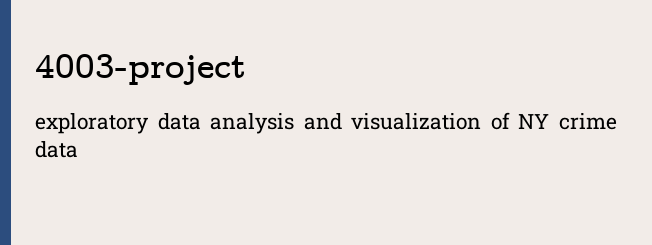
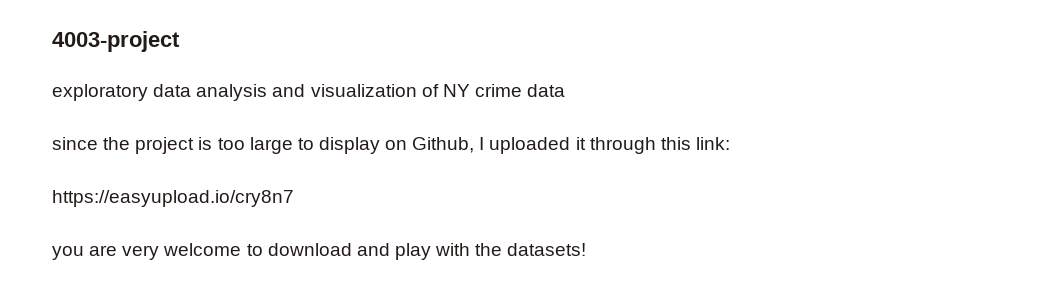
+ since the project is too large to display on Github, I uploaded it through this link:
+ https://easyupload.io/cry8n7
+ you are very welcome to download and play with the datasets!

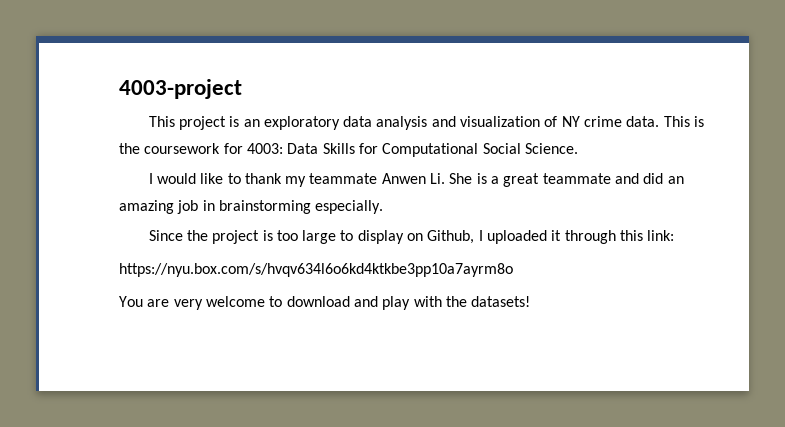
- exploratory data analysis and visualization of NY crime data
- since the project is too large to display on Github, I uploaded it through this link:
+ This project is an exploratory data analysis and visualization of NY crime data. This is the coursework for 4003: Data Skills for Computational Social Science.
+ I would like to thank my teammate Anwen Li. She is a great teammate and did an amazing job in brainstorming especially.
+ Since the project is too large to display on Github, I uploaded it through this link:
- https://easyupload.io/cry8n7
- you are very welcome to download and play with the datasets!
+ https://nyu.box.com/s/hvqv634l6o6kd4ktkbe3pp10a7ayrm8o
+ You are very welcome to download and play with the datasets!

